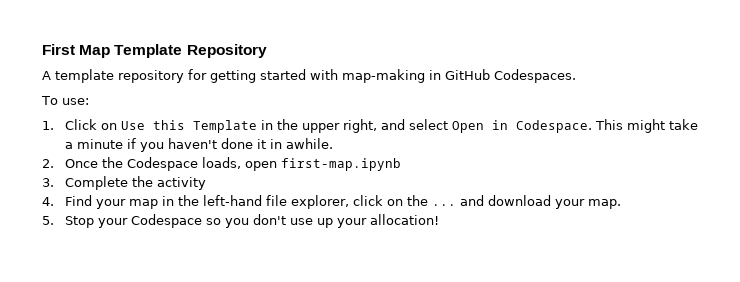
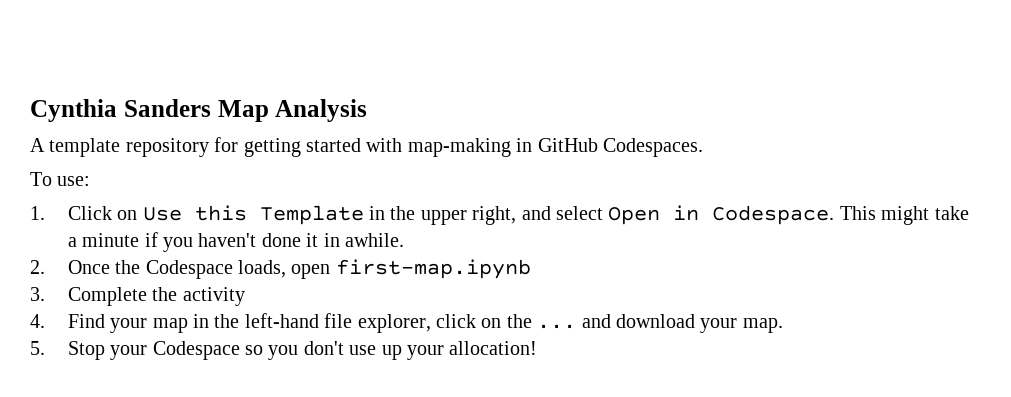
- First Map Template Repository
+ Cynthia Sanders Map Analysis

